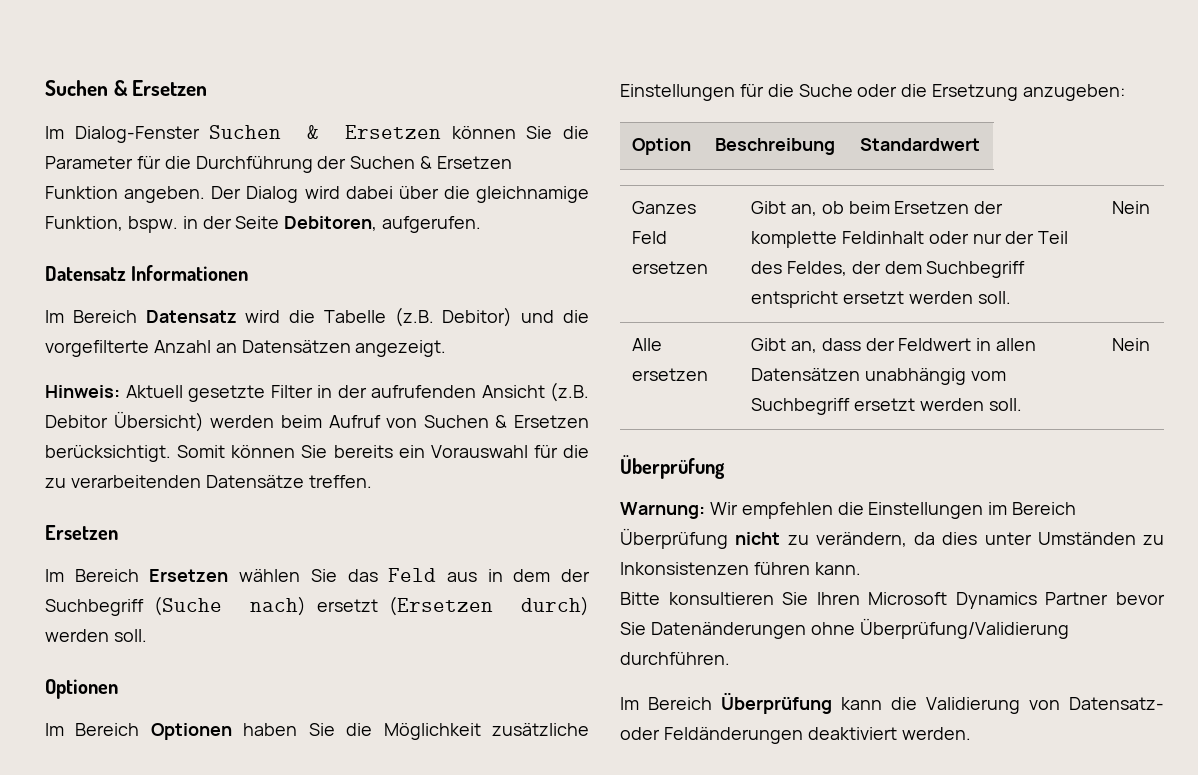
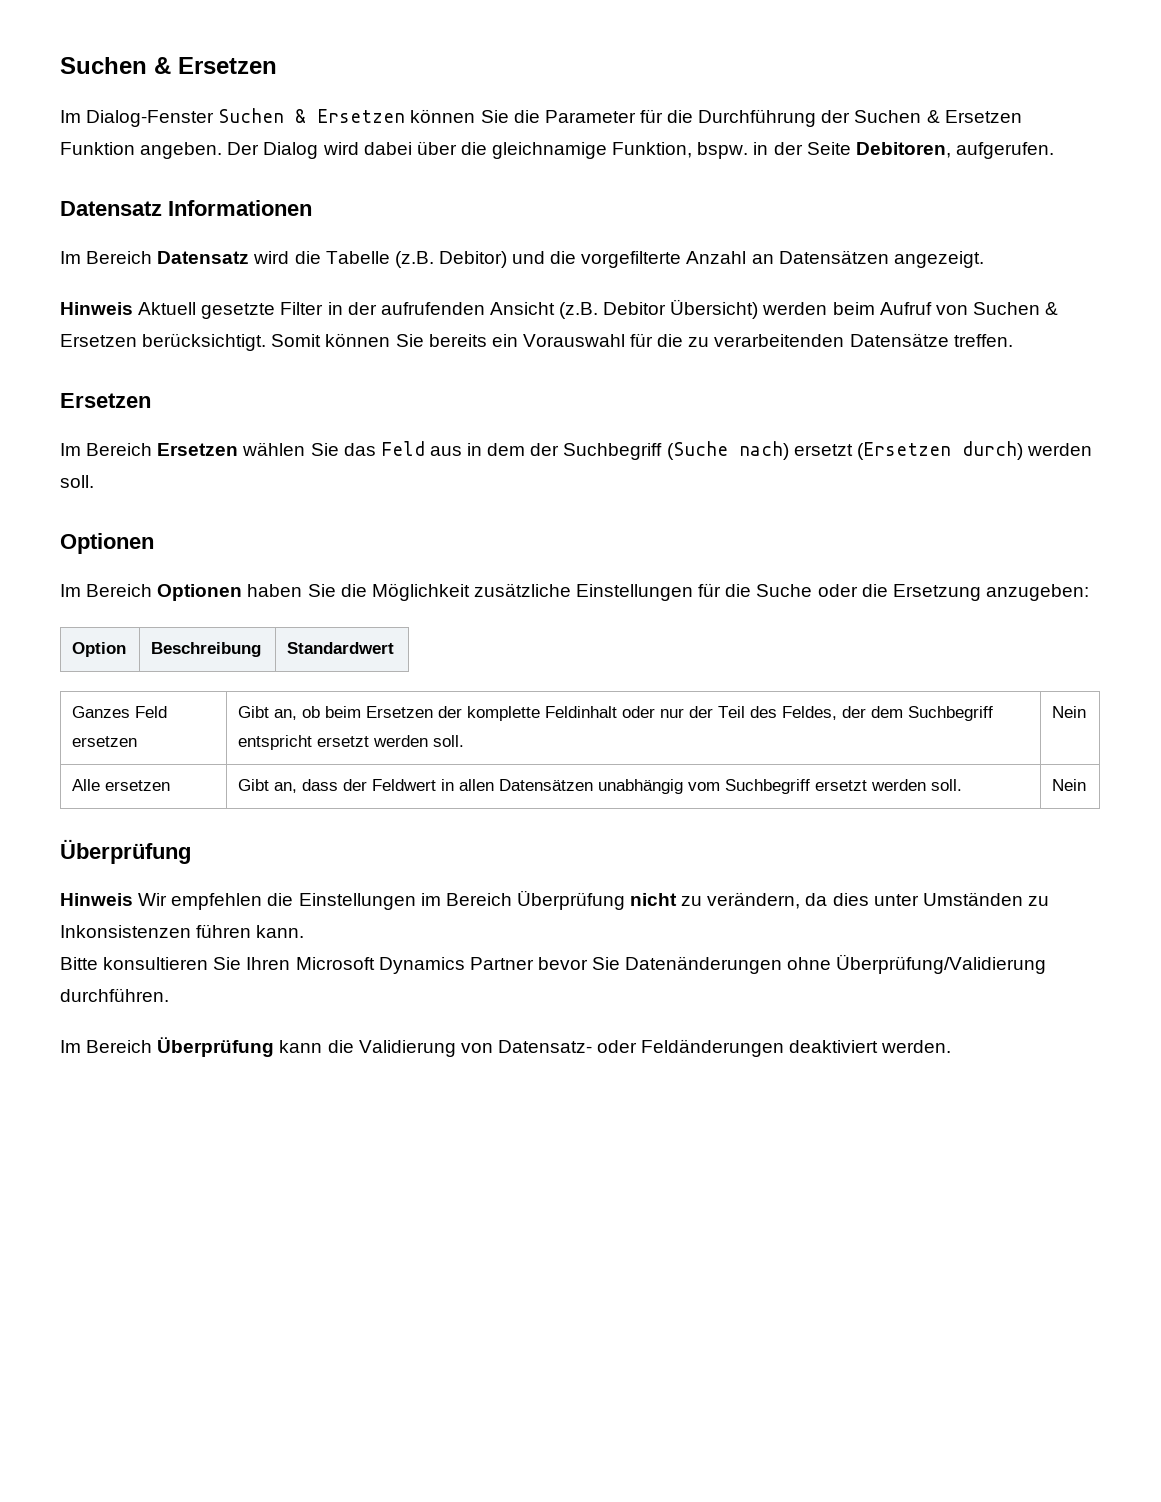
- Hinweis: Aktuell gesetzte Filter in der aufrufenden Ansicht (z.B. Debitor Übersicht) werden beim Aufruf von Suchen & Ersetzen berücksichtigt.
+ Hinweis Aktuell gesetzte Filter in der aufrufenden Ansicht (z.B. Debitor Übersicht) werden beim Aufruf von Suchen & Ersetzen berücksichtigt.
- Warnung: Wir empfehlen die Einstellungen im Bereich Überprüfung nicht zu verändern, da dies unter Umständen zu Inkonsistenzen führen kann.
+ Hinweis Wir empfehlen die Einstellungen im Bereich Überprüfung nicht zu verändern, da dies unter Umständen zu Inkonsistenzen führen kann.

